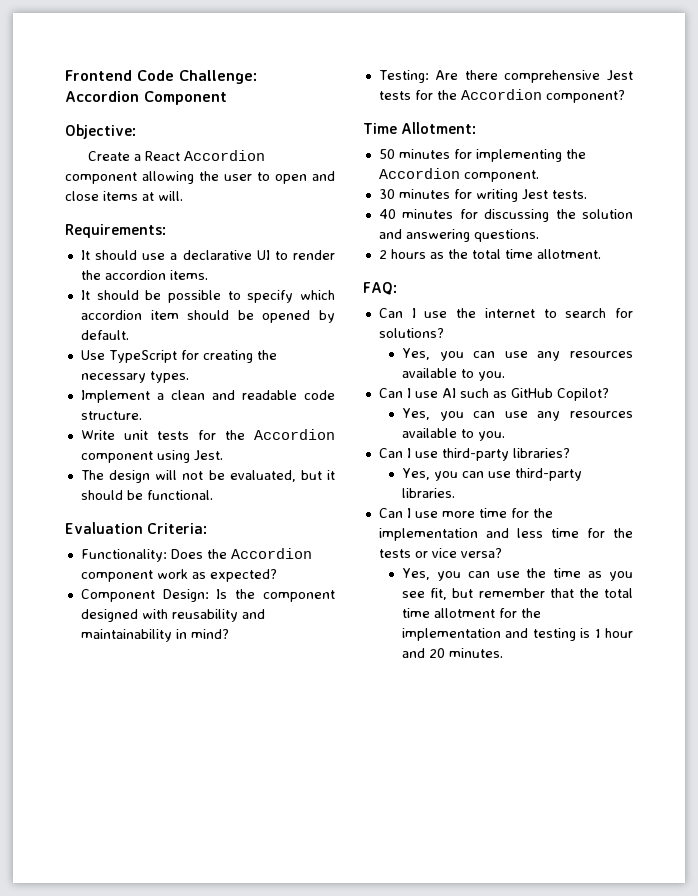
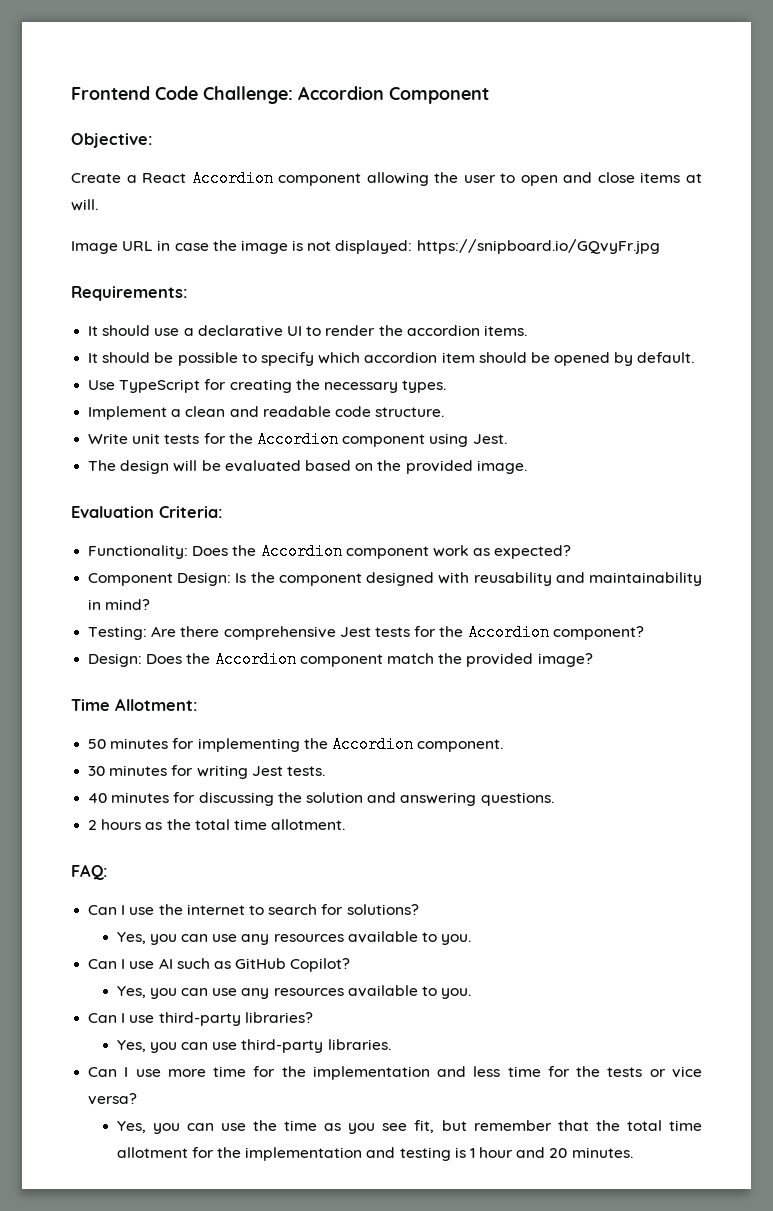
+ Image URL in case the image is not displayed: https://snipboard.io/GQvyFr.jpg
- The design will not be evaluated, but it should be functional.
+ The design will be evaluated based on the provided image.
+ Design: Does the Accordion component match the provided image?

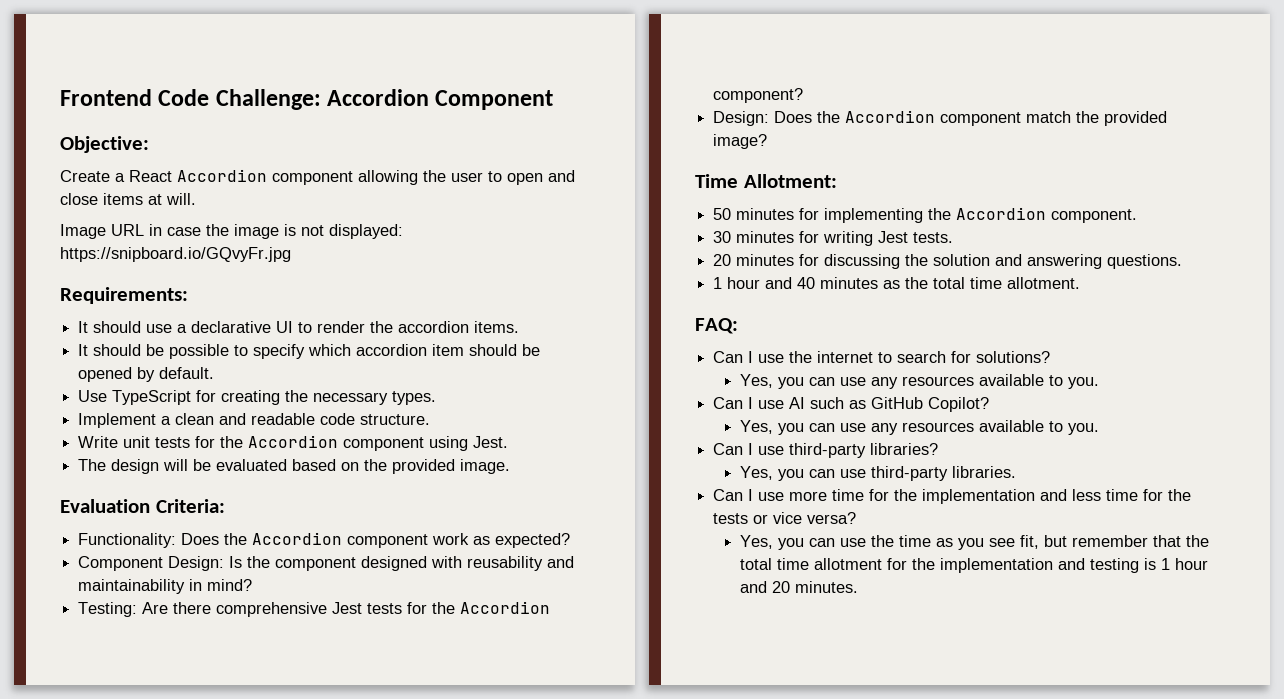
- 40 minutes for discussing the solution and answering questions.
+ 20 minutes for discussing the solution and answering questions.
- 2 hours as the total time allotment.
+ 1 hour and 40 minutes as the total time allotment.

